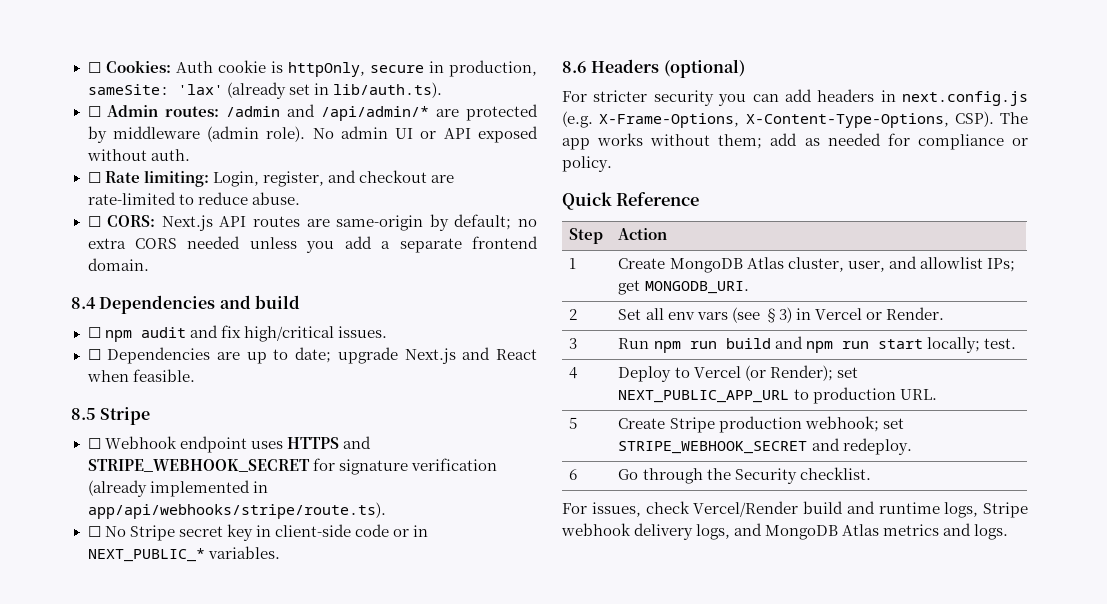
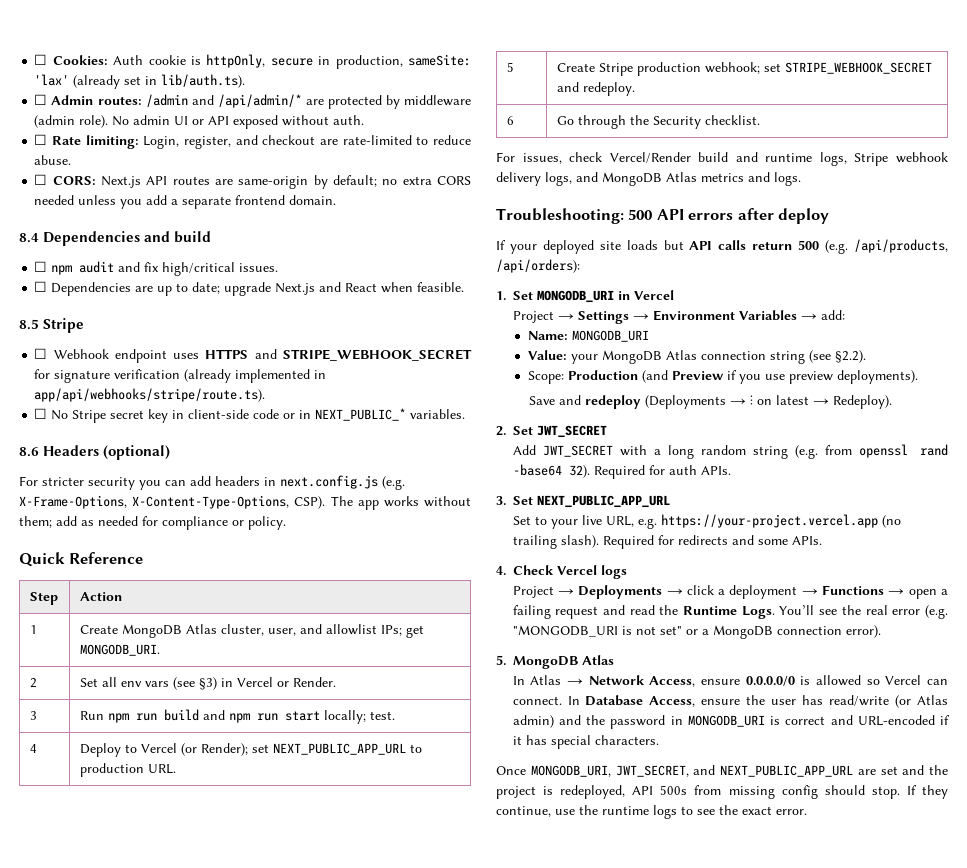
+ Troubleshooting: 500 API errors after deploy
+ If your deployed site loads but API calls return 500 (e.g. /api/products, /api/orders):
+ 1. Set MONGODB_URI in Vercel
+ Project → Settings → Environment Variables → add:
+ Name: MONGODB_URI
+ Value: your MongoDB Atlas connection string (see §2.2).
+ Scope: Production (and Preview if you use preview deployments).
+ Save and redeploy (Deployments → ⋮ on latest → Redeploy).
+ 2. Set JWT_SECRET
+ Add JWT_SECRET with a long random string (e.g. from openssl rand -base64 32). Required for auth APIs.
+ 3. Set NEXT_PUBLIC_APP_URL
+ Set to your live URL, e.g. https://your-project.vercel.app (no trailing slash). Required for redirects and some APIs.
+ 4. Check Vercel logs
+ Project → Deployments → click a deployment → Functions → open a failing request and read the Runtime Logs. You’ll see the real error (e.g. "MONGODB_URI is not set" or a MongoDB connection error).
+ 5. MongoDB Atlas
+ In Atlas → Network Access, ensure 0.0.0.0/0 is allowed so Vercel can connect. In Database Access, ensure the user has read/write (or Atlas admin) and the password in MONGODB_URI is correct and URL-encoded if it has special characters.
+ Once MONGODB_URI, JWT_SECRET, and NEXT_PUBLIC_APP_URL are set and the project is redeployed, API 500s from missing config should stop. If they continue, use the runtime logs to see the exact error.

